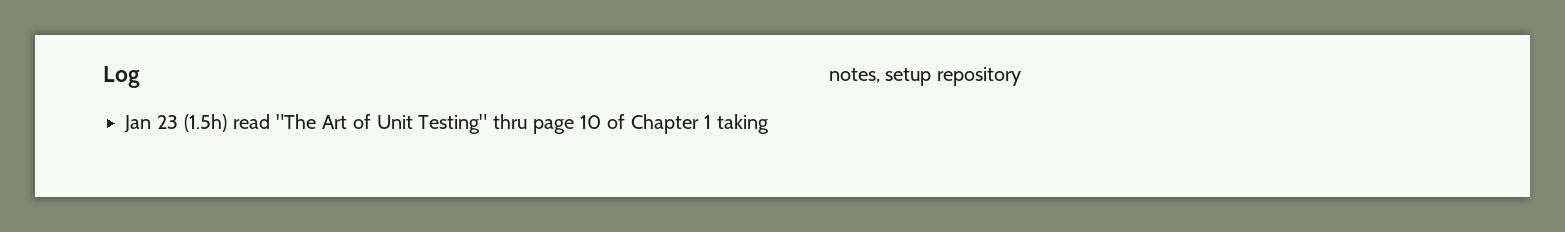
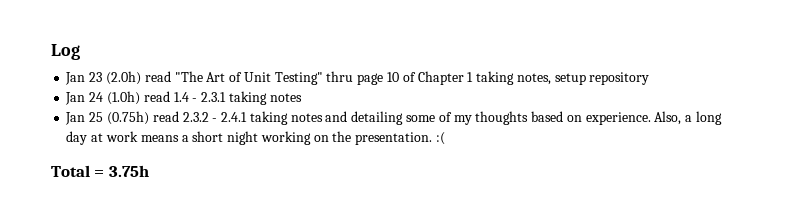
- Jan 23 (1.5h) read "The Art of Unit Testing" thru page 10 of Chapter 1 taking notes, setup repository
+ Jan 23 (2.0h) read "The Art of Unit Testing" thru page 10 of Chapter 1 taking notes, setup repository
+ Jan 24 (1.0h) read 1.4 - 2.3.1 taking notes
+ Jan 25 (0.75h) read 2.3.2 - 2.4.1 taking notes and detailing some of my thoughts based on experience. Also, a long day at work means a short night working on the presentation. :(
+ Total = 3.75h

